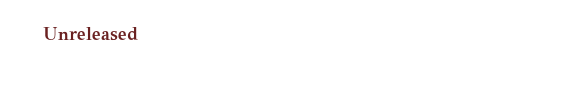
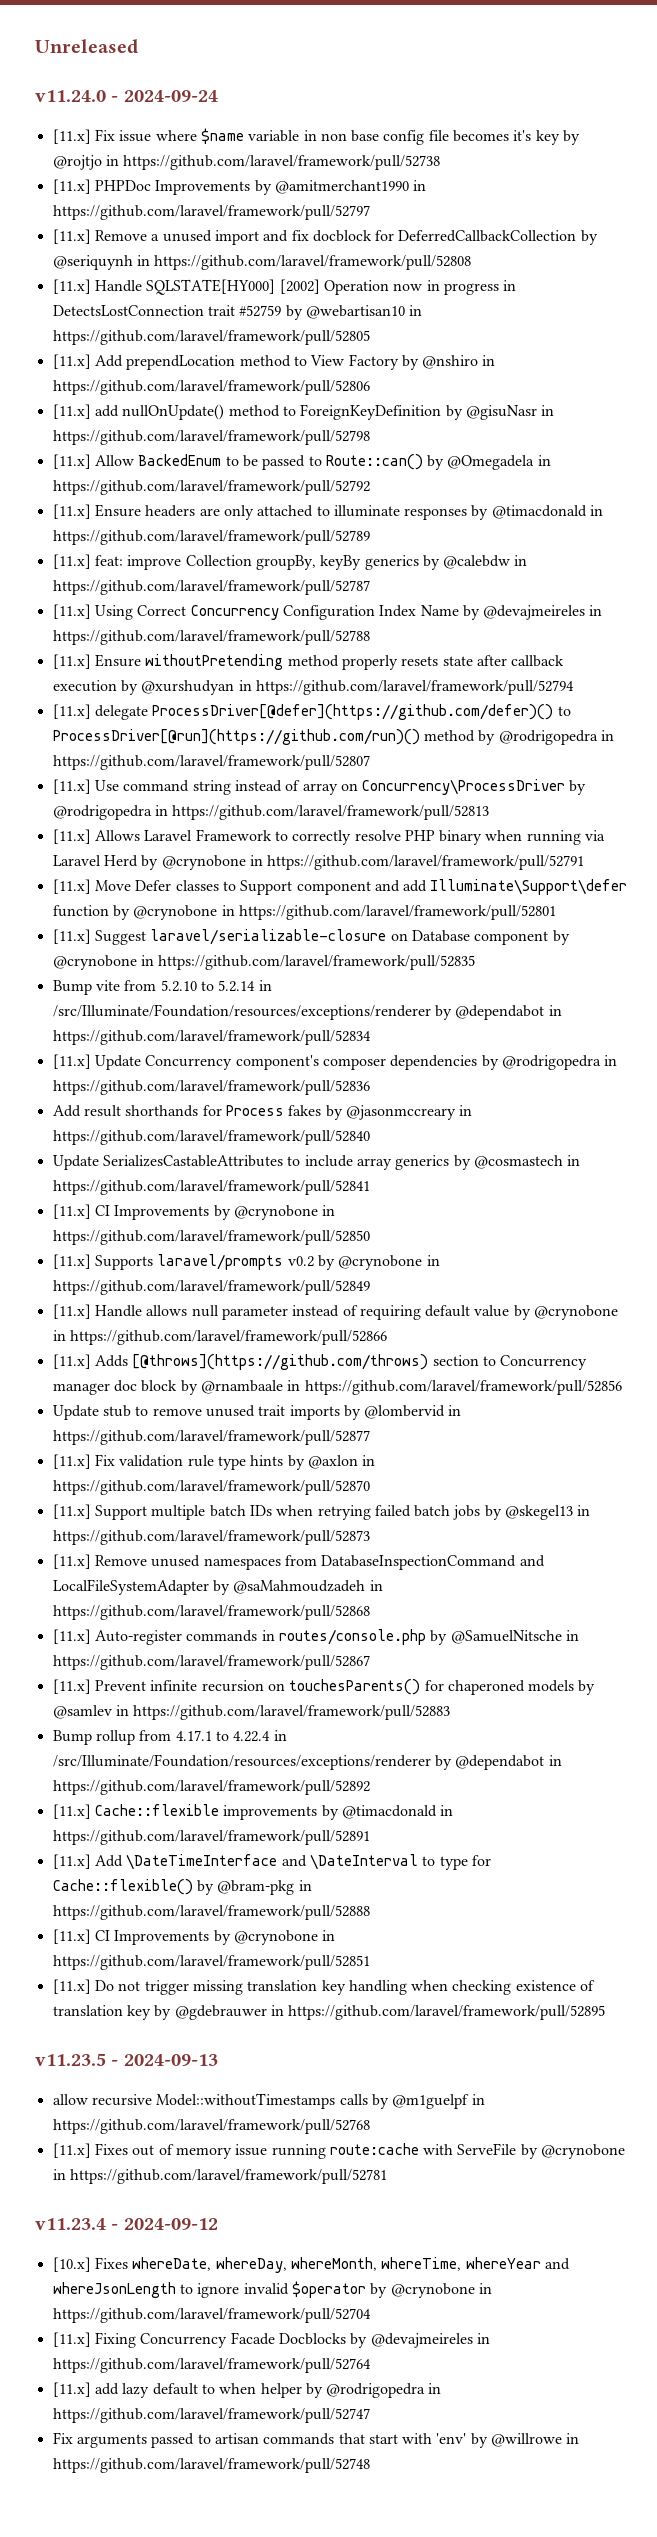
+ v11.24.0 - 2024-09-24
+ [11.x] Fix issue where $name variable in non base config file becomes it's key by @rojtjo in https://github.com/laravel/framework/pull/52738
+ [11.x] PHPDoc Improvements by @amitmerchant1990 in https://github.com/laravel/framework/pull/52797
+ [11.x] Remove a unused import and fix docblock for DeferredCallbackCollection by @seriquynh in https://github.com/laravel/framework/pull/52808
+ [11.x] Handle SQLSTATE[HY000] [2002] Operation now in progress in DetectsLostConnection trait #52759 by @webartisan10 in https://github.com/laravel/framework/pull/52805
+ [11.x] Add prependLocation method to View Factory by @nshiro in https://github.com/laravel/framework/pull/52806
+ [11.x] add nullOnUpdate() method to ForeignKeyDefinition by @gisuNasr in https://github.com/laravel/framework/pull/52798
+ [11.x] Allow BackedEnum to be passed to Route::can() by @Omegadela in https://github.com/laravel/framework/pull/52792
+ [11.x] Ensure headers are only attached to illuminate responses by @timacdonald in https://github.com/laravel/framework/pull/52789
+ [11.x] feat: improve Collection groupBy, keyBy generics by @calebdw in https://github.com/laravel/framework/pull/52787
+ [11.x] Using Correct Concurrency Configuration Index Name by @devajmeireles in https://github.com/laravel/framework/pull/52788
+ [11.x] Ensure withoutPretending method properly resets state after callback execution by @xurshudyan in https://github.com/laravel/framework/pull/52794
+ [11.x] delegate ProcessDriver[@defer](https://github.com/defer)() to ProcessDriver[@run](https://github.com/run)() method by @rodrigopedra in https://github.com/laravel/framework/pull/52807
+ [11.x] Use command string instead of array on Concurrency\ProcessDriver by @rodrigopedra in https://github.com/laravel/framework/pull/52813
+ [11.x] Allows Laravel Framework to correctly resolve PHP binary when running via Laravel Herd by @crynobone in https://github.com/laravel/framework/pull/52791
+ [11.x] Move Defer classes to Support component and add Illuminate\Support\defer function by @crynobone in https://github.com/laravel/framework/pull/52801
+ [11.x] Suggest laravel/serializable-closure on Database component by @crynobone in https://github.com/laravel/framework/pull/52835
+ Bump vite from 5.2.10 to 5.2.14 in /src/Illuminate/Foundation/resources/exceptions/renderer by @dependabot in https://github.com/laravel/framework/pull/52834
+ [11.x] Update Concurrency component's composer dependencies by @rodrigopedra in https://github.com/laravel/framework/pull/52836
+ Add result shorthands for Process fakes by @jasonmccreary in https://github.com/laravel/framework/pull/52840
+ Update SerializesCastableAttributes to include array generics by @cosmastech in https://github.com/laravel/framework/pull/52841
+ [11.x] CI Improvements by @crynobone in https://github.com/laravel/framework/pull/52850
+ [11.x] Supports laravel/prompts v0.2 by @crynobone in https://github.com/laravel/framework/pull/52849
+ [11.x] Handle allows null parameter instead of requiring default value by @crynobone in https://github.com/laravel/framework/pull/52866
+ [11.x] Adds [@throws](https://github.com/throws) section to Concurrency manager doc block by @rnambaale in https://github.com/laravel/framework/pull/52856
+ Update stub to remove unused trait imports by @lombervid in https://github.com/laravel/framework/pull/52877
+ [11.x] Fix validation rule type hints by @axlon in https://github.com/laravel/framework/pull/52870
+ [11.x] Support multiple batch IDs when retrying failed batch jobs by @skegel13 in https://github.com/laravel/framework/pull/52873
+ [11.x] Remove unused namespaces from DatabaseInspectionCommand and LocalFileSystemAdapter by @saMahmoudzadeh in https://github.com/laravel/framework/pull/52868
+ [11.x] Auto-register commands in routes/console.php by @SamuelNitsche in https://github.com/laravel/framework/pull/52867
+ [11.x] Prevent infinite recursion on touchesParents() for chaperoned models by @samlev in https://github.com/laravel/framework/pull/52883
+ Bump rollup from 4.17.1 to 4.22.4 in /src/Illuminate/Foundation/resources/exceptions/renderer by @dependabot in https://github.com/laravel/framework/pull/52892
+ [11.x] Cache::flexible improvements by @timacdonald in https://github.com/laravel/framework/pull/52891
+ [11.x] Add \DateTimeInterface and \DateInterval to type for Cache::flexible() by @bram-pkg in https://github.com/laravel/framework/pull/52888
+ [11.x] CI Improvements by @crynobone in https://github.com/laravel/framework/pull/52851
+ [11.x] Do not trigger missing translation key handling when checking existence of translation key by @gdebrauwer in https://github.com/laravel/framework/pull/52895
+ v11.23.5 - 2024-09-13
+ allow recursive Model::withoutTimestamps calls by @m1guelpf in https://github.com/laravel/framework/pull/52768
+ [11.x] Fixes out of memory issue running route:cache with ServeFile by @crynobone in https://github.com/laravel/framework/pull/52781
+ v11.23.4 - 2024-09-12
+ [10.x] Fixes whereDate, whereDay, whereMonth, whereTime, whereYear and whereJsonLength to ignore invalid $operator by @crynobone in https://github.com/laravel/framework/pull/52704
+ [11.x] Fixing Concurrency Facade Docblocks by @devajmeireles in https://github.com/laravel/framework/pull/52764
+ [11.x] add lazy default to when helper by @rodrigopedra in https://github.com/laravel/framework/pull/52747
+ Fix arguments passed to artisan commands that start with 'env' by @willrowe in https://github.com/laravel/framework/pull/52748

